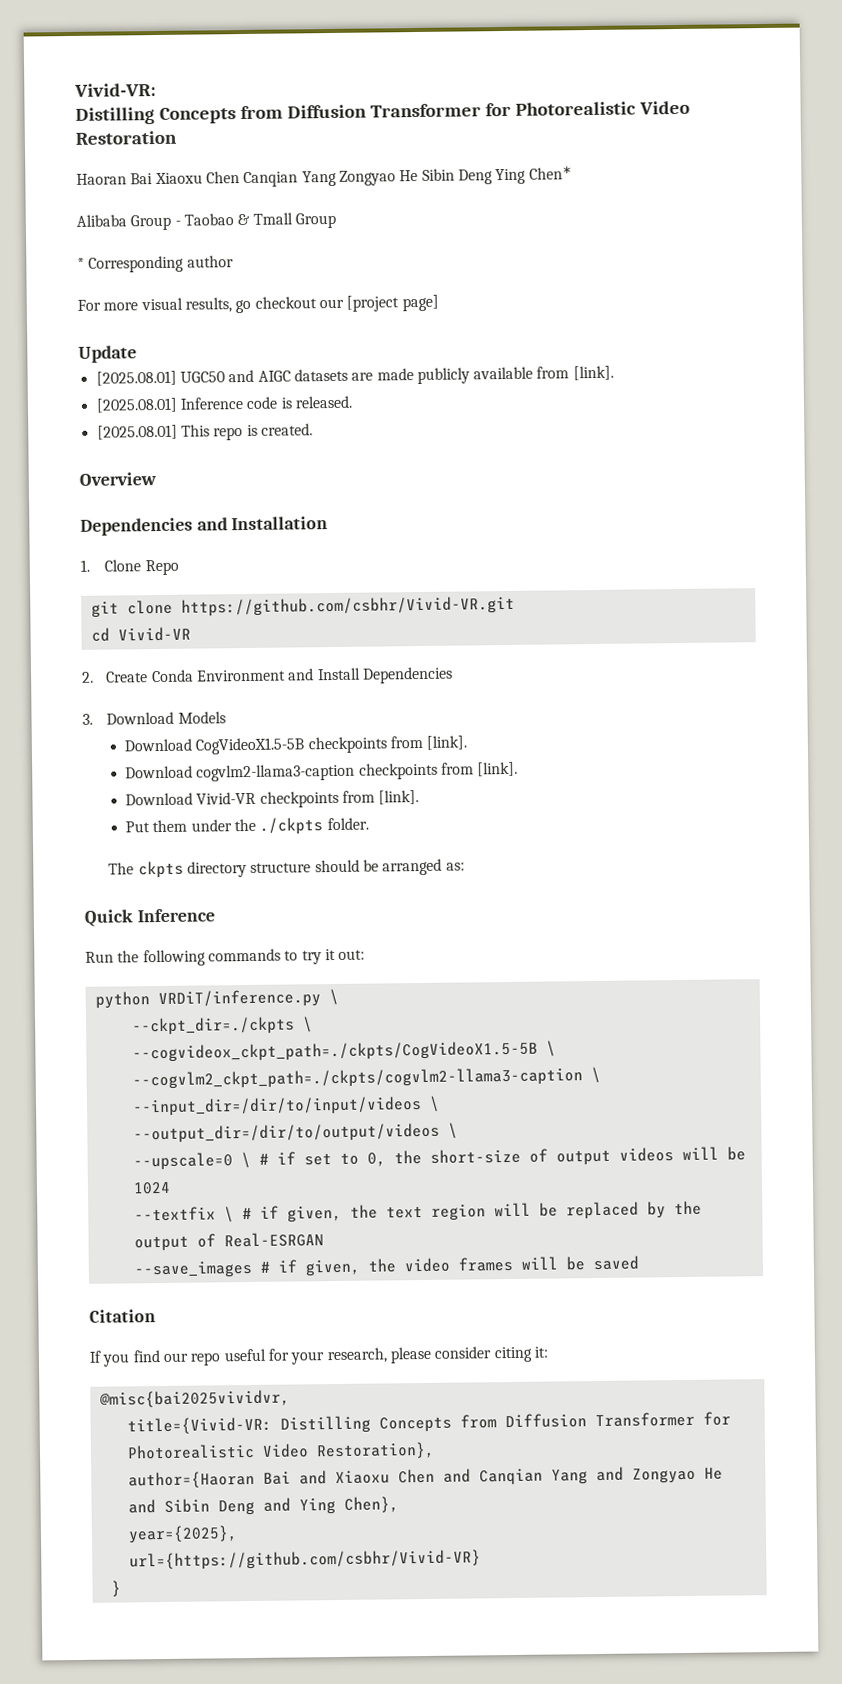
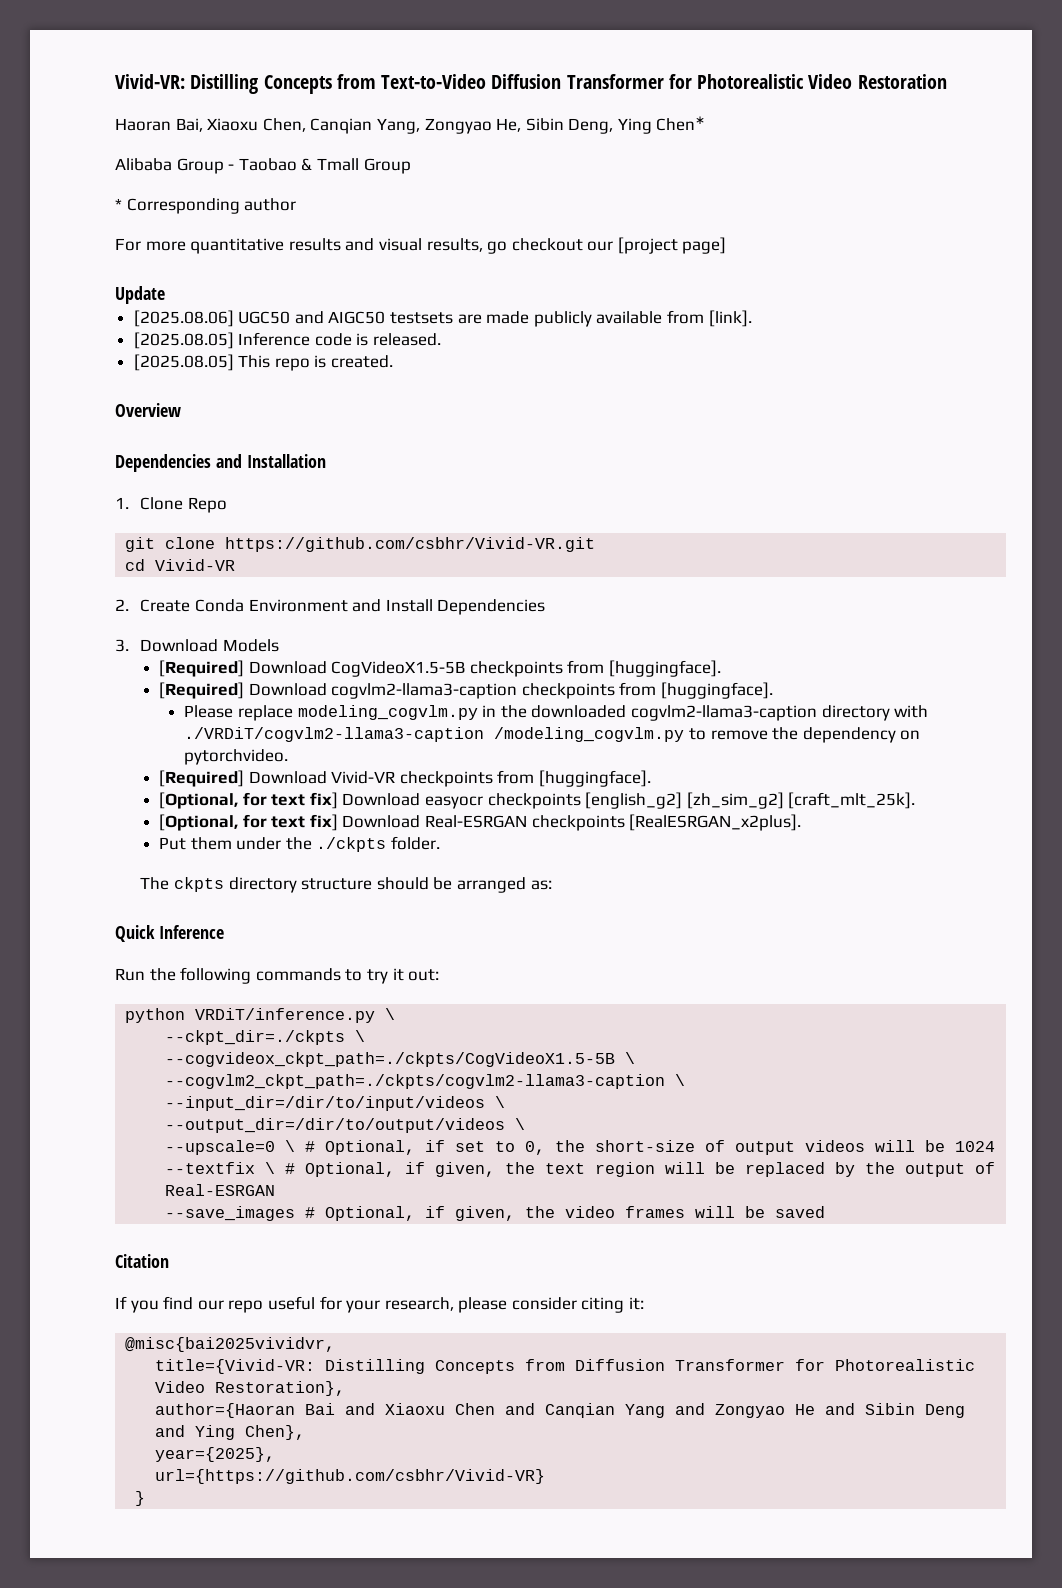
- Vivid-VR:
- Distilling Concepts from Diffusion Transformer for Photorealistic Video Restoration
+ Vivid-VR: Distilling Concepts from Text-to-Video Diffusion Transformer for Photorealistic Video Restoration
- Haoran Bai Xiaoxu Chen Canqian Yang Zongyao He Sibin Deng Ying Chen∗
+ Haoran Bai, Xiaoxu Chen, Canqian Yang, Zongyao He, Sibin Deng, Ying Chen∗
- For more visual results, go checkout our [project page]
+ For more quantitative results and visual results, go checkout our [project page]
- [2025.08.01] UGC50 and AIGC datasets are made publicly available from [link].
+ [2025.08.06] UGC50 and AIGC50 testsets are made publicly available from [link].
- [2025.08.01] Inference code is released.
+ [2025.08.05] Inference code is released.
- [2025.08.01] This repo is created.
+ [2025.08.05] This repo is created.
- Download CogVideoX1.5-5B checkpoints from [link].
- Download cogvlm2-llama3-caption checkpoints from [link].
- Download Vivid-VR checkpoints from [link].
+ [Required] Download CogVideoX1.5-5B checkpoints from [huggingface].
+ [Required] Download cogvlm2-llama3-caption checkpoints from [huggingface].
+ Please replace modeling_cogvlm.py in the downloaded cogvlm2-llama3-caption directory with ./VRDiT/cogvlm2-llama3-caption /modeling_cogvlm.py to remove the dependency on pytorchvideo.
+ [Required] Download Vivid-VR checkpoints from [huggingface].
+ [Optional, for text fix] Download easyocr checkpoints [english_g2] [zh_sim_g2] [craft_mlt_25k].
+ [Optional, for text fix] Download Real-ESRGAN checkpoints [RealESRGAN_x2plus].
- --upscale=0 \ # if set to 0, the short-size of output videos will be 1024
+ --upscale=0 \ # Optional, if set to 0, the short-size of output videos will be 1024
- --textfix \ # if given, the text region will be replaced by the output of Real-ESRGAN
+ --textfix \ # Optional, if given, the text region will be replaced by the output of Real-ESRGAN
- --save_images # if given, the video frames will be saved
+ --save_images # Optional, if given, the video frames will be saved

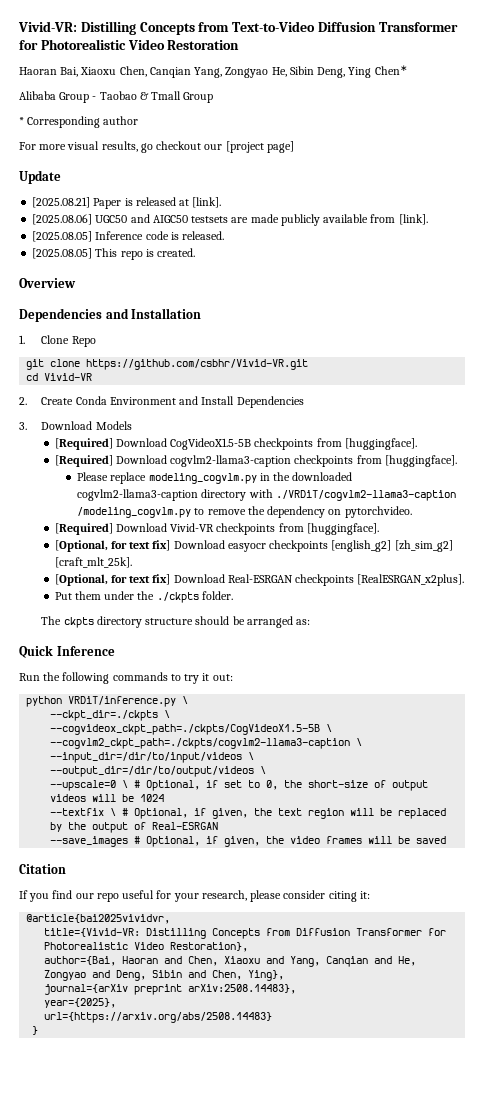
- For more quantitative results and visual results, go checkout our [project page]
+ For more visual results, go checkout our [project page]
+ [2025.08.21] Paper is released at [link].
- @misc{bai2025vividvr,
+ @article{bai2025vividvr,
- author={Haoran Bai and Xiaoxu Chen and Canqian Yang and Zongyao He and Sibin Deng and Ying Chen},
+ author={Bai, Haoran and Chen, Xiaoxu and Yang, Canqian and He, Zongyao and Deng, Sibin and Chen, Ying},
+ journal={arXiv preprint arXiv:2508.14483},
- url={https://github.com/csbhr/Vivid-VR}
+ url={https://arxiv.org/abs/2508.14483}

